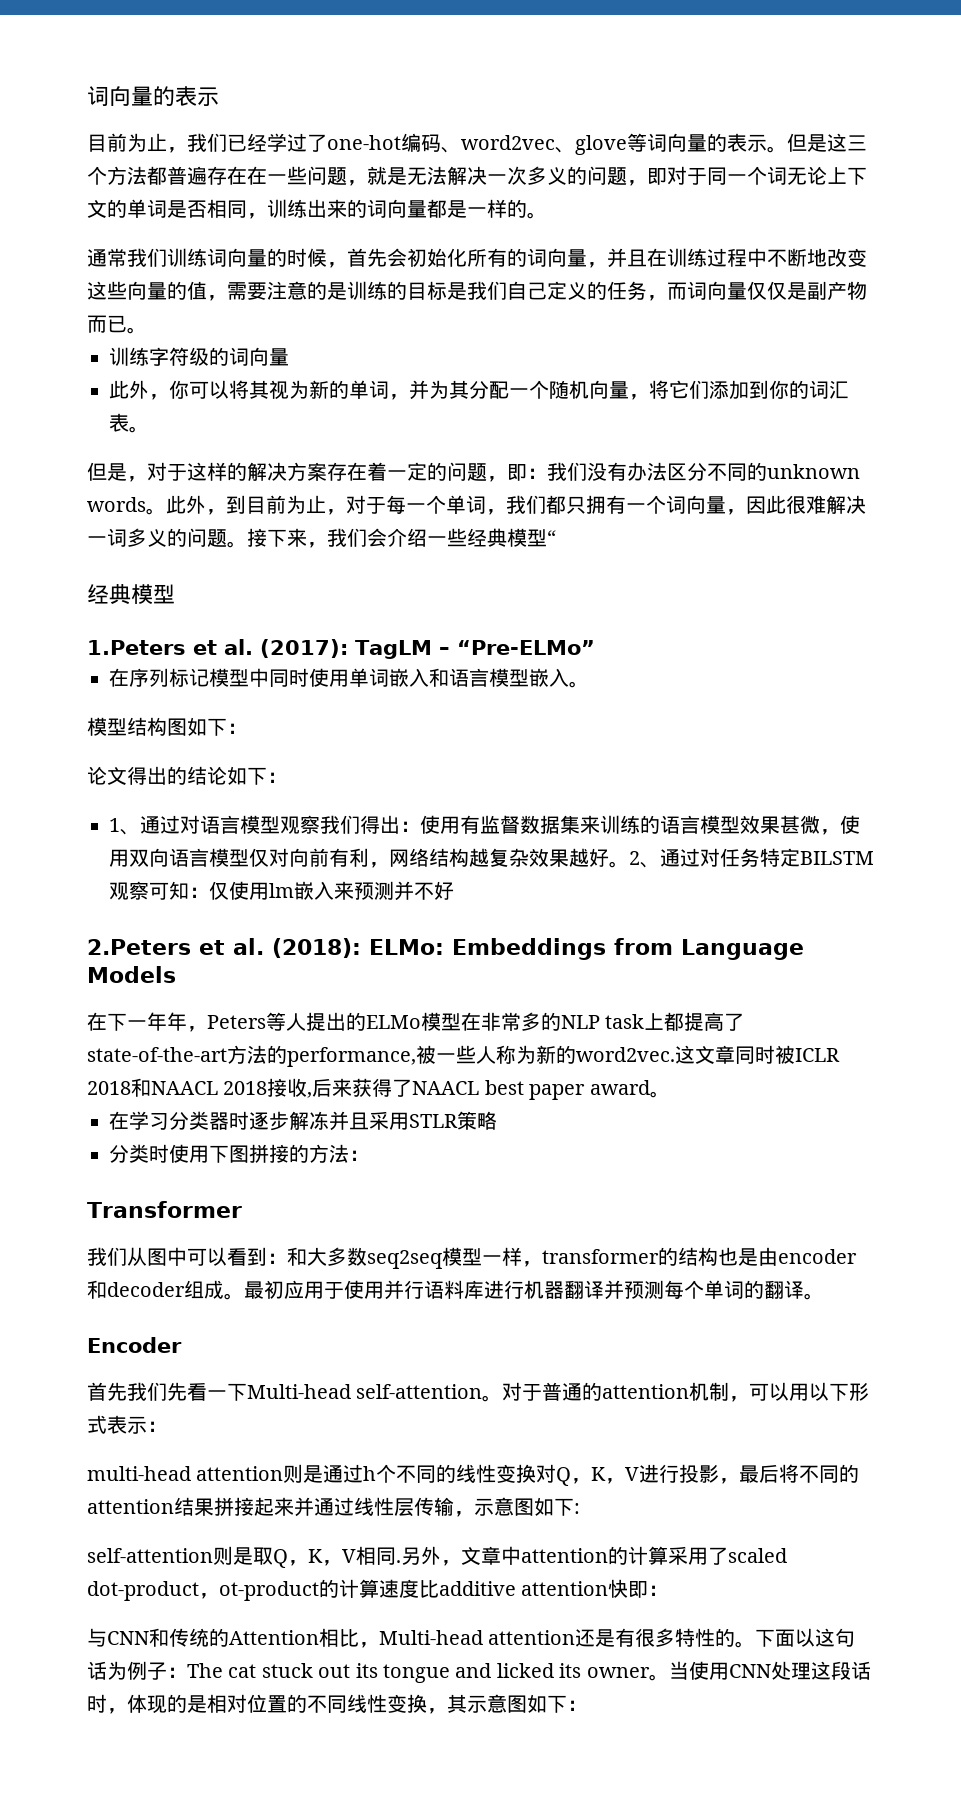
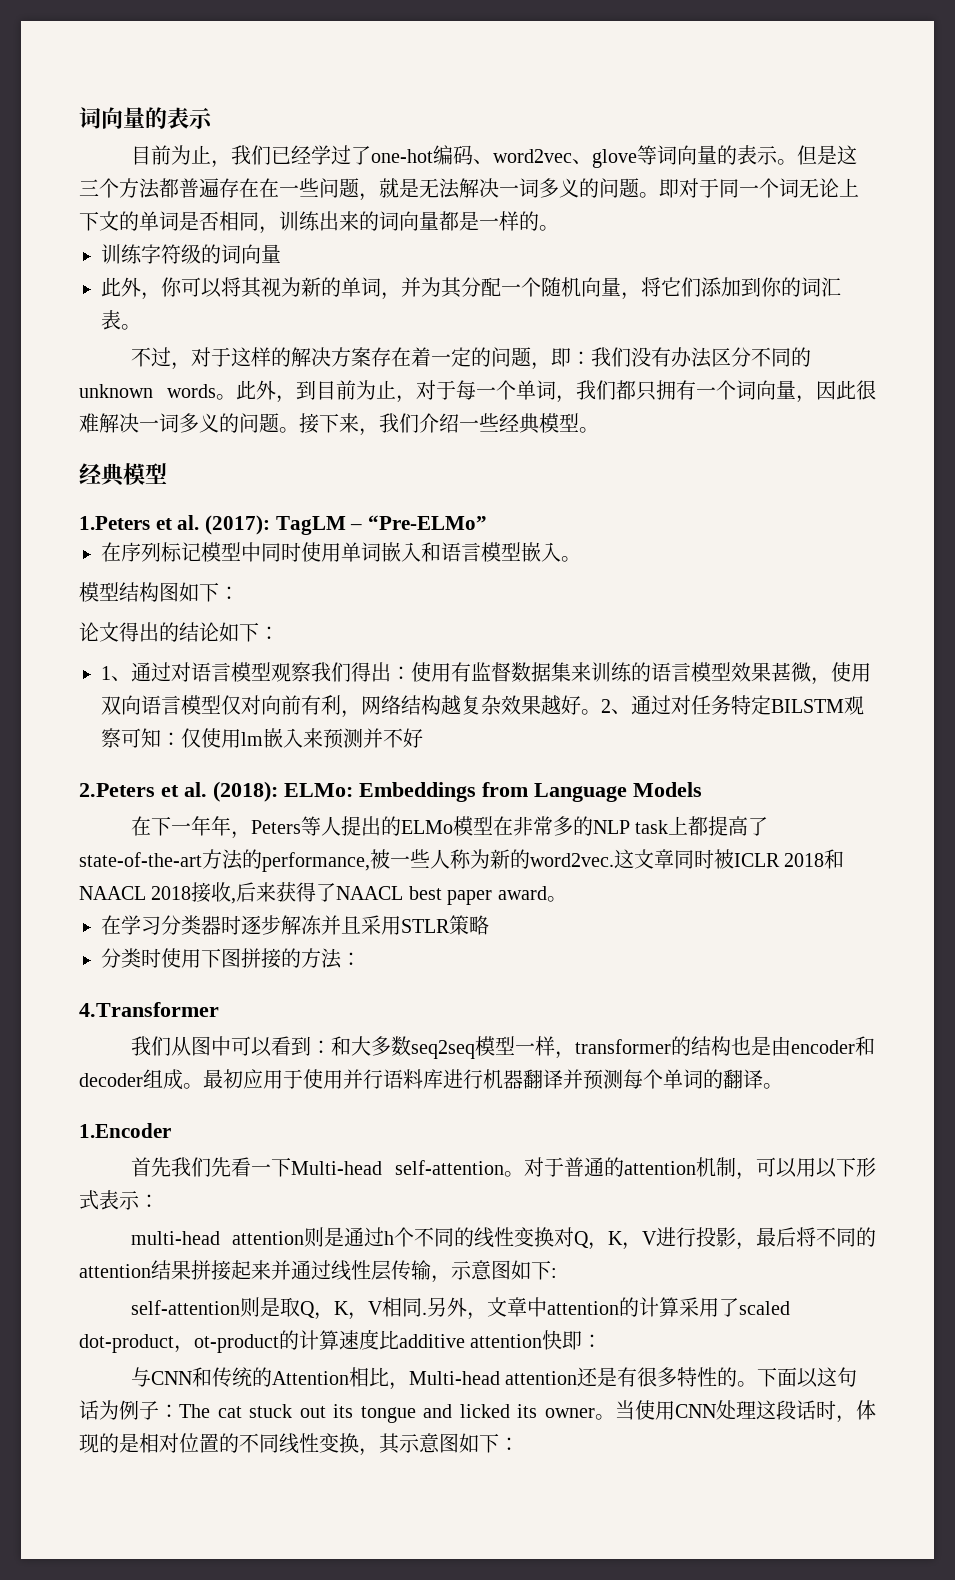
- 但是这三个方法都普遍存在在一些问题，就是无法解决一次多义的问题，即对于同一个词无论上下文的单词是否相同，训练出来的词向量都是一样的。
+ 但是这三个方法都普遍存在在一些问题，就是无法解决一词多义的问题。即对于同一个词无论上下文的单词是否相同，训练出来的词向量都是一样的。
- 通常我们训练词向量的时候，首先会初始化所有的词向量，并且在训练过程中不断地改变这些向量的值，需要注意的是训练的目标是我们自己定义的任务，而词向量仅仅是副产物而已。
- 但是，对于这样的解决方案存在着一定的问题，即：我们没有办法区分不同的unknown words。
+ 不过，对于这样的解决方案存在着一定的问题，即：我们没有办法区分不同的unknown words。
- 接下来，我们会介绍一些经典模型“
+ 接下来，我们介绍一些经典模型。
- Transformer
+ 4.Transformer
- Encoder
+ 1.Encoder

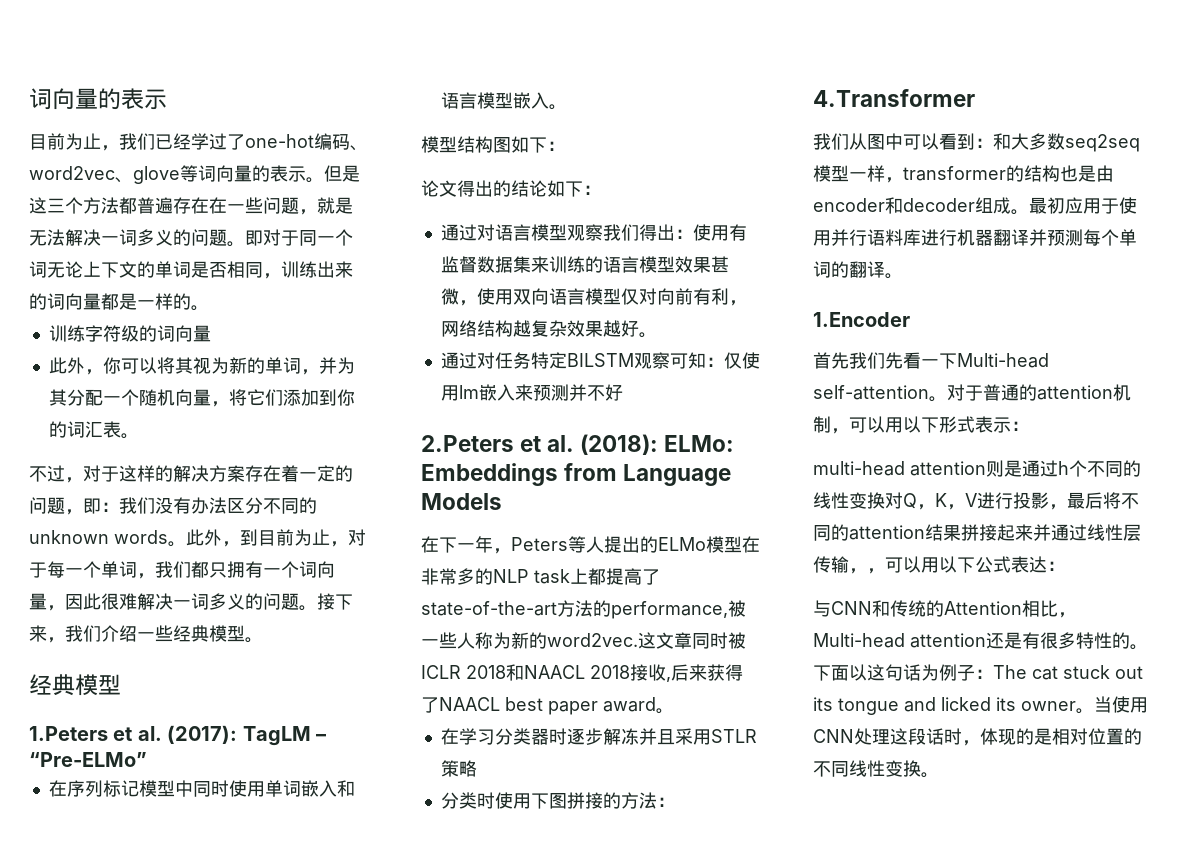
- 1、通过对语言模型观察我们得出：使用有监督数据集来训练的语言模型效果甚微，使用双向语言模型仅对向前有利，网络结构越复杂效果越好。2、通过对任务特定BILSTM观察可知：仅使用lm嵌入来预测并不好
+ 通过对语言模型观察我们得出：使用有监督数据集来训练的语言模型效果甚微，使用双向语言模型仅对向前有利，网络结构越复杂效果越好。
+ 通过对任务特定BILSTM观察可知：仅使用lm嵌入来预测并不好
- 在下一年年，Peters等人提出的ELMo模型在非常多的NLP task上都提高了state-of-the-art方法的performance,被一些人称为新的word2vec.
+ 在下一年，Peters等人提出的ELMo模型在非常多的NLP task上都提高了state-of-the-art方法的performance,被一些人称为新的word2vec.
- multi-head attention则是通过h个不同的线性变换对Q，K，V进行投影，最后将不同的attention结果拼接起来并通过线性层传输，示意图如下:
- self-attention则是取Q，K，V相同.另外，文章中attention的计算采用了scaled dot-product，ot-product的计算速度比additive attention快即：
+ multi-head attention则是通过h个不同的线性变换对Q，K，V进行投影，最后将不同的attention结果拼接起来并通过线性层传输，，可以用以下公式表达：
- 当使用CNN处理这段话时，体现的是相对位置的不同线性变换，其示意图如下：
+ 当使用CNN处理这段话时，体现的是相对位置的不同线性变换。

